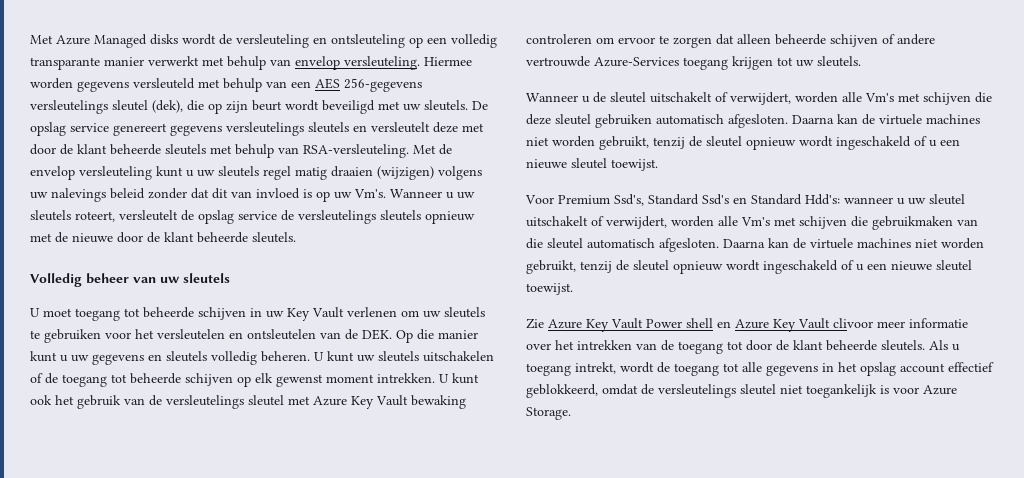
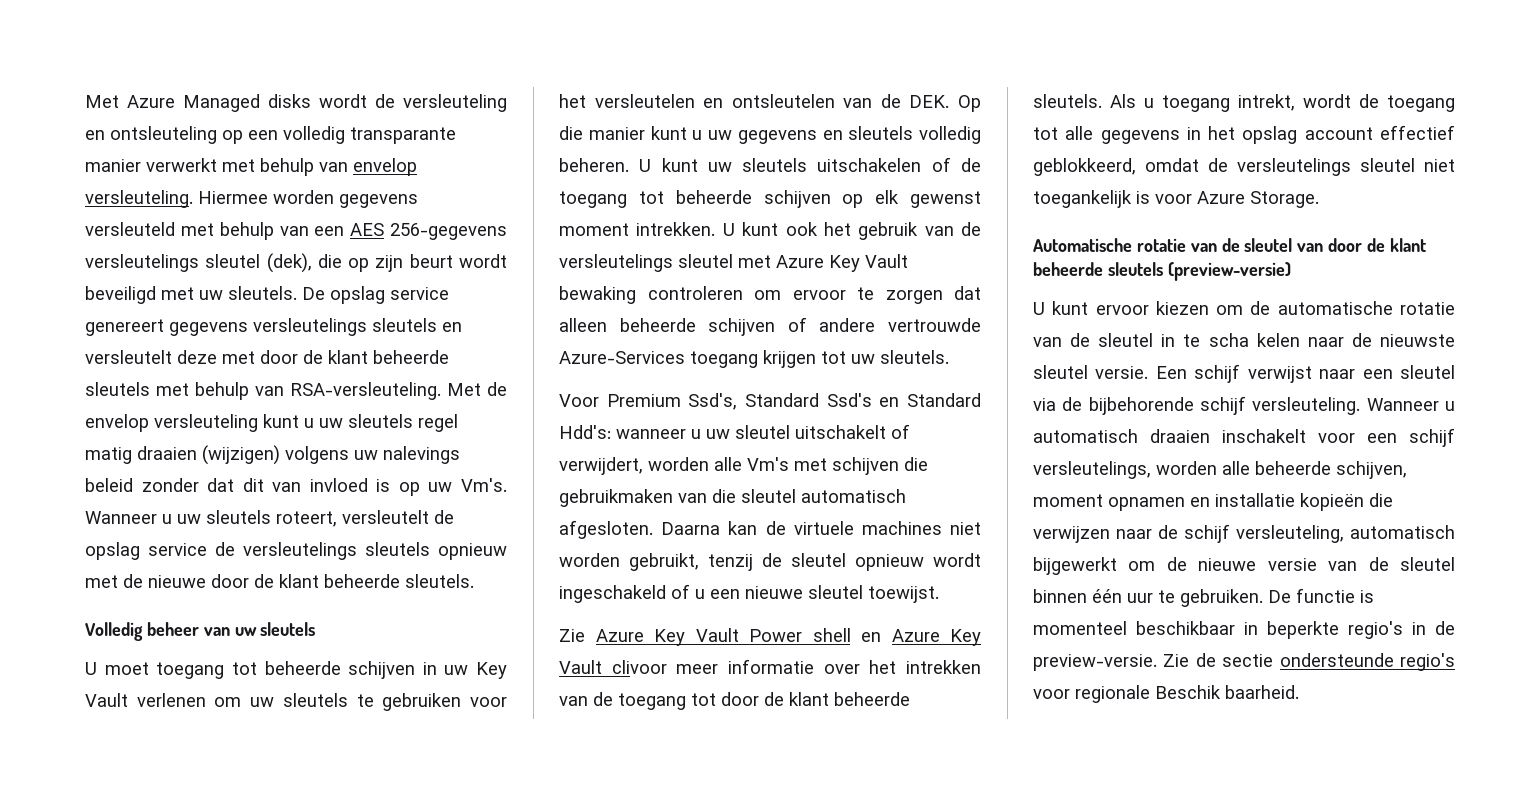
- Wanneer u de sleutel uitschakelt of verwijdert, worden alle Vm's met schijven die deze sleutel gebruiken automatisch afgesloten. Daarna kan de virtuele machines niet worden gebruikt, tenzij de sleutel opnieuw wordt ingeschakeld of u een nieuwe sleutel toewijst.
+ Automatische rotatie van de sleutel van door de klant beheerde sleutels (preview-versie)
+ U kunt ervoor kiezen om de automatische rotatie van de sleutel in te scha kelen naar de nieuwste sleutel versie. Een schijf verwijst naar een sleutel via de bijbehorende schijf versleuteling. Wanneer u automatisch draaien inschakelt voor een schijf versleutelings, worden alle beheerde schijven, moment opnamen en installatie kopieën die verwijzen naar de schijf versleuteling, automatisch bijgewerkt om de nieuwe versie van de sleutel binnen één uur te gebruiken. De functie is momenteel beschikbaar in beperkte regio's in de preview-versie. Zie de sectie ondersteunde regio's voor regionale Beschik baarheid.

